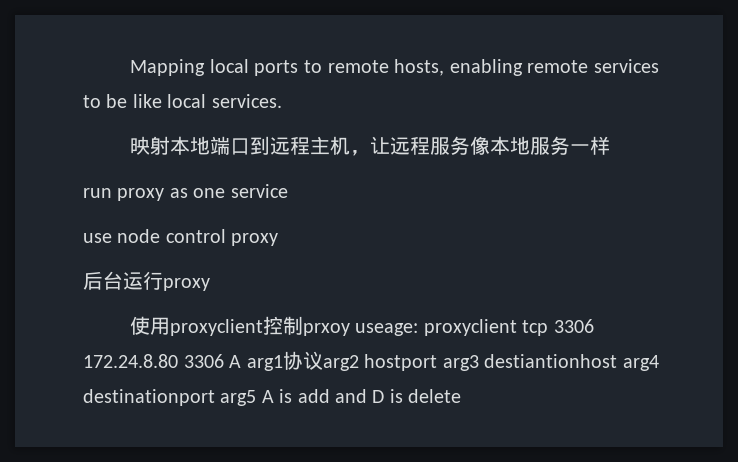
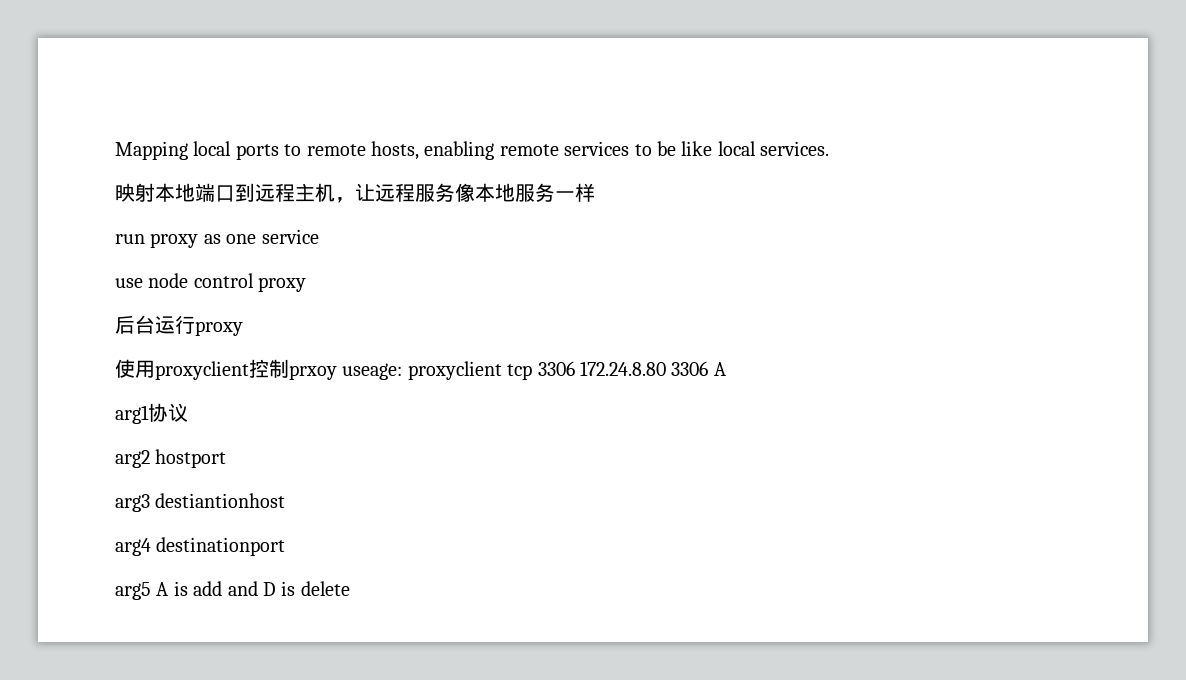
- 使用proxyclient控制prxoy useage: proxyclient tcp 3306 172.24.8.80 3306 A arg1协议arg2 hostport arg3 destiantionhost arg4 destinationport arg5 A is add and D is delete
+ 使用proxyclient控制prxoy useage: proxyclient tcp 3306 172.24.8.80 3306 A
+ arg1协议
+ arg2 hostport
+ arg3 destiantionhost
+ arg4 destinationport
+ arg5 A is add and D is delete

